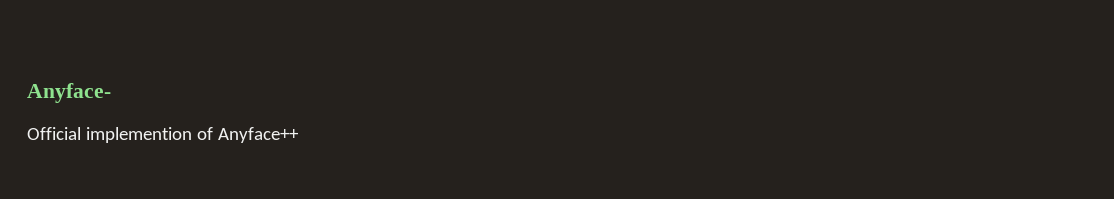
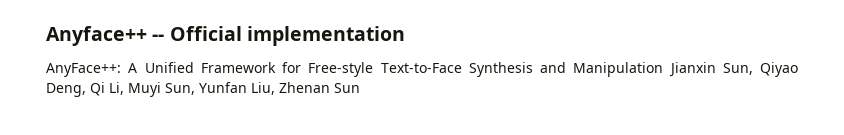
- Anyface-
- Official implemention of Anyface++
+ Anyface++ -- Official implementation
+ AnyFace++: A Unified Framework for Free-style Text-to-Face Synthesis and Manipulation Jianxin Sun, Qiyao Deng, Qi Li, Muyi Sun, Yunfan Liu, Zhenan Sun

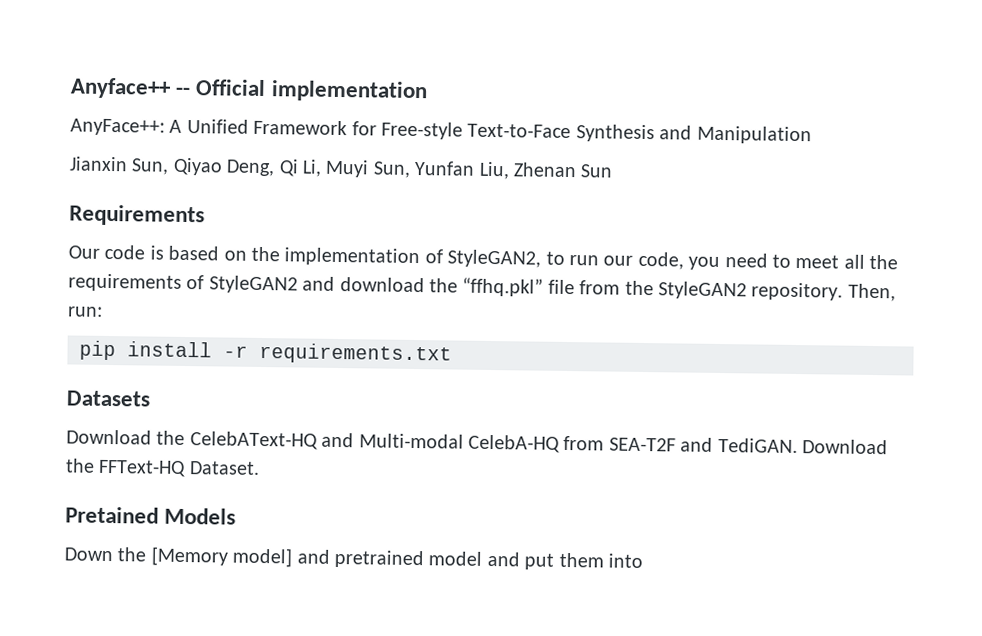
- AnyFace++: A Unified Framework for Free-style Text-to-Face Synthesis and Manipulation Jianxin Sun, Qiyao Deng, Qi Li, Muyi Sun, Yunfan Liu, Zhenan Sun
+ AnyFace++: A Unified Framework for Free-style Text-to-Face Synthesis and Manipulation
+ Jianxin Sun, Qiyao Deng, Qi Li, Muyi Sun, Yunfan Liu, Zhenan Sun
+ Requirements
+ Our code is based on the implementation of StyleGAN2, to run our code, you need to meet all the requirements of StyleGAN2 and download the “ffhq.pkl” file from the StyleGAN2 repository. Then, run:
+ pip install -r requirements.txt
+ Datasets
+ Download the CelebAText-HQ and Multi-modal CelebA-HQ from SEA-T2F and TediGAN. Download the FFText-HQ Dataset.
+ Pretained Models
+ Down the [Memory model] and pretrained model and put them into

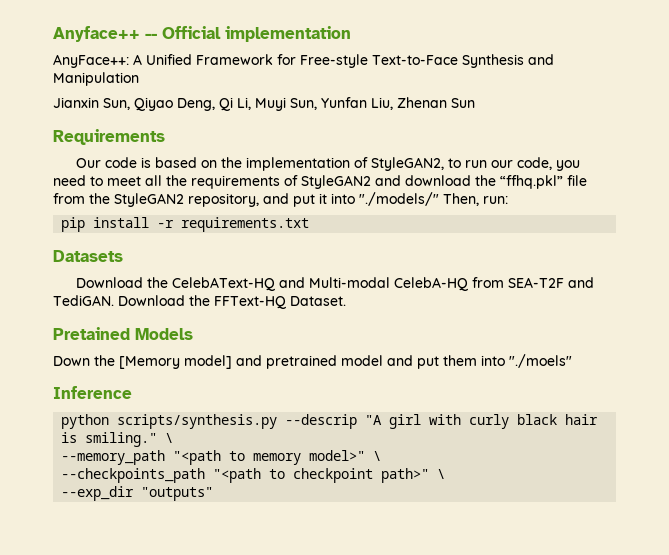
- Our code is based on the implementation of StyleGAN2, to run our code, you need to meet all the requirements of StyleGAN2 and download the “ffhq.pkl” file from the StyleGAN2 repository. Then, run:
+ Our code is based on the implementation of StyleGAN2, to run our code, you need to meet all the requirements of StyleGAN2 and download the “ffhq.pkl” file from the StyleGAN2 repository, and put it into "./models/" Then, run:
- Down the [Memory model] and pretrained model and put them into
+ Down the [Memory model] and pretrained model and put them into "./moels"
+ Inference
+ python scripts/synthesis.py --descrip "A girl with curly black hair is smiling." \
+ --memory_path "<path to memory model>" \
+ --checkpoints_path "<path to checkpoint path>" \
+ --exp_dir "outputs"

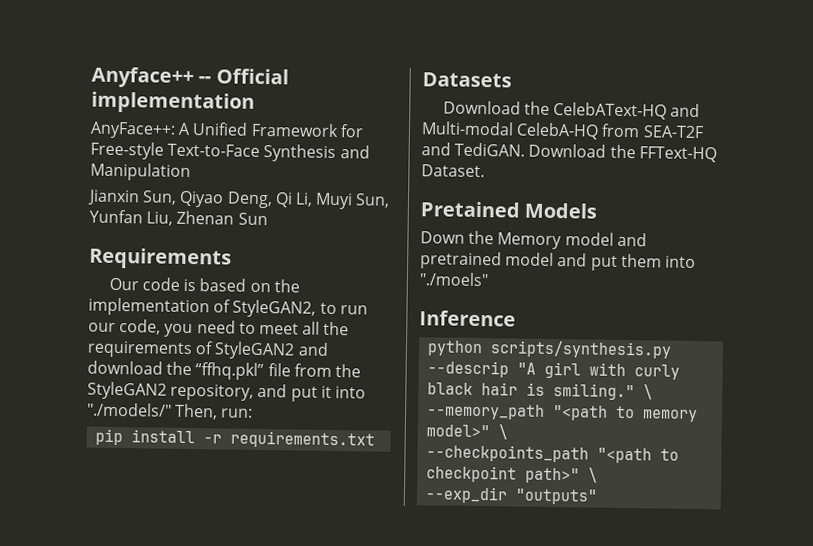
- Down the [Memory model] and pretrained model and put them into "./moels"
+ Down the Memory model and pretrained model and put them into "./moels"

